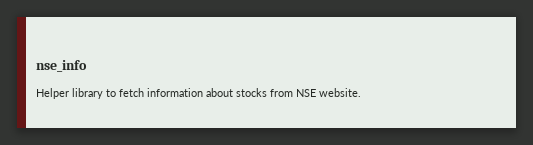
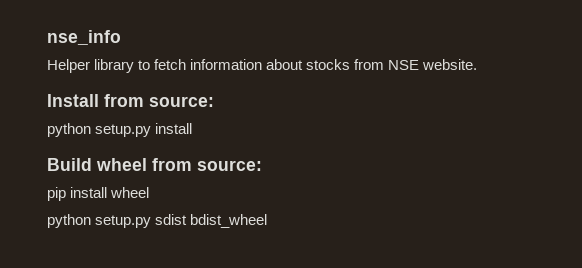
+ Install from source:
+ python setup.py install
+ Build wheel from source:
+ pip install wheel
+ python setup.py sdist bdist_wheel

